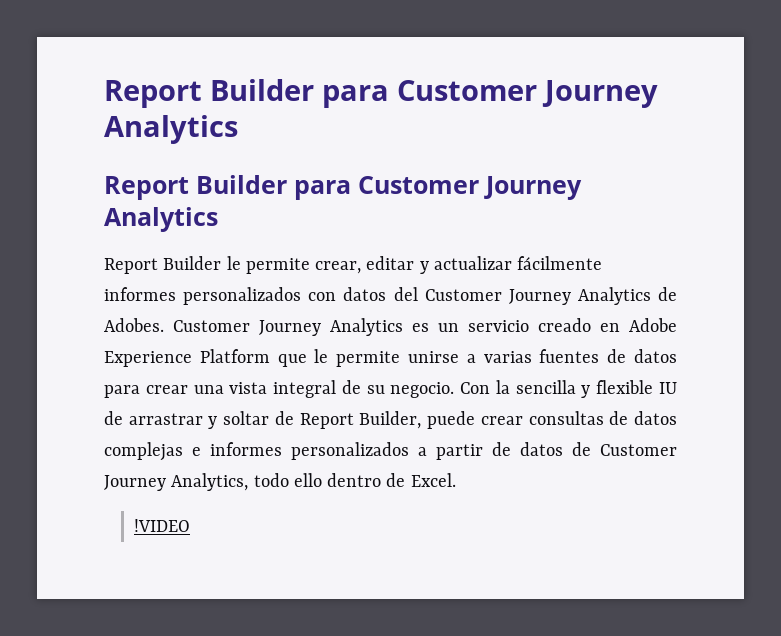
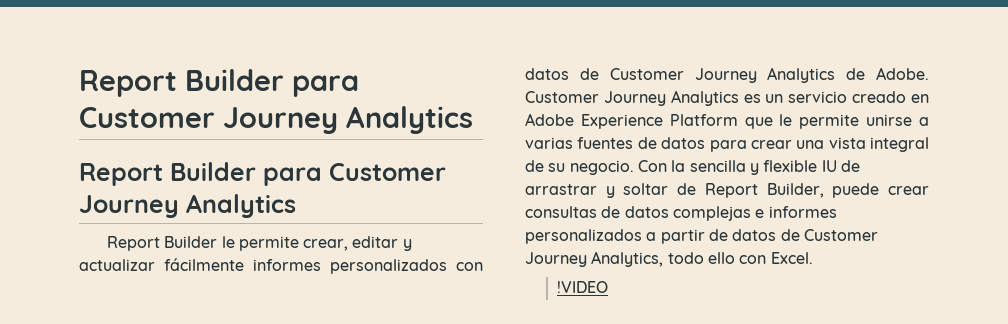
- Report Builder le permite crear, editar y actualizar fácilmente informes personalizados con datos del Customer Journey Analytics de Adobes.
+ Report Builder le permite crear, editar y actualizar fácilmente informes personalizados con datos de Customer Journey Analytics de Adobe.
- Con la sencilla y flexible IU de arrastrar y soltar de Report Builder, puede crear consultas de datos complejas e informes personalizados a partir de datos de Customer Journey Analytics, todo ello dentro de Excel.
+ Con la sencilla y flexible IU de arrastrar y soltar de Report Builder, puede crear consultas de datos complejas e informes personalizados a partir de datos de Customer Journey Analytics, todo ello con Excel.

